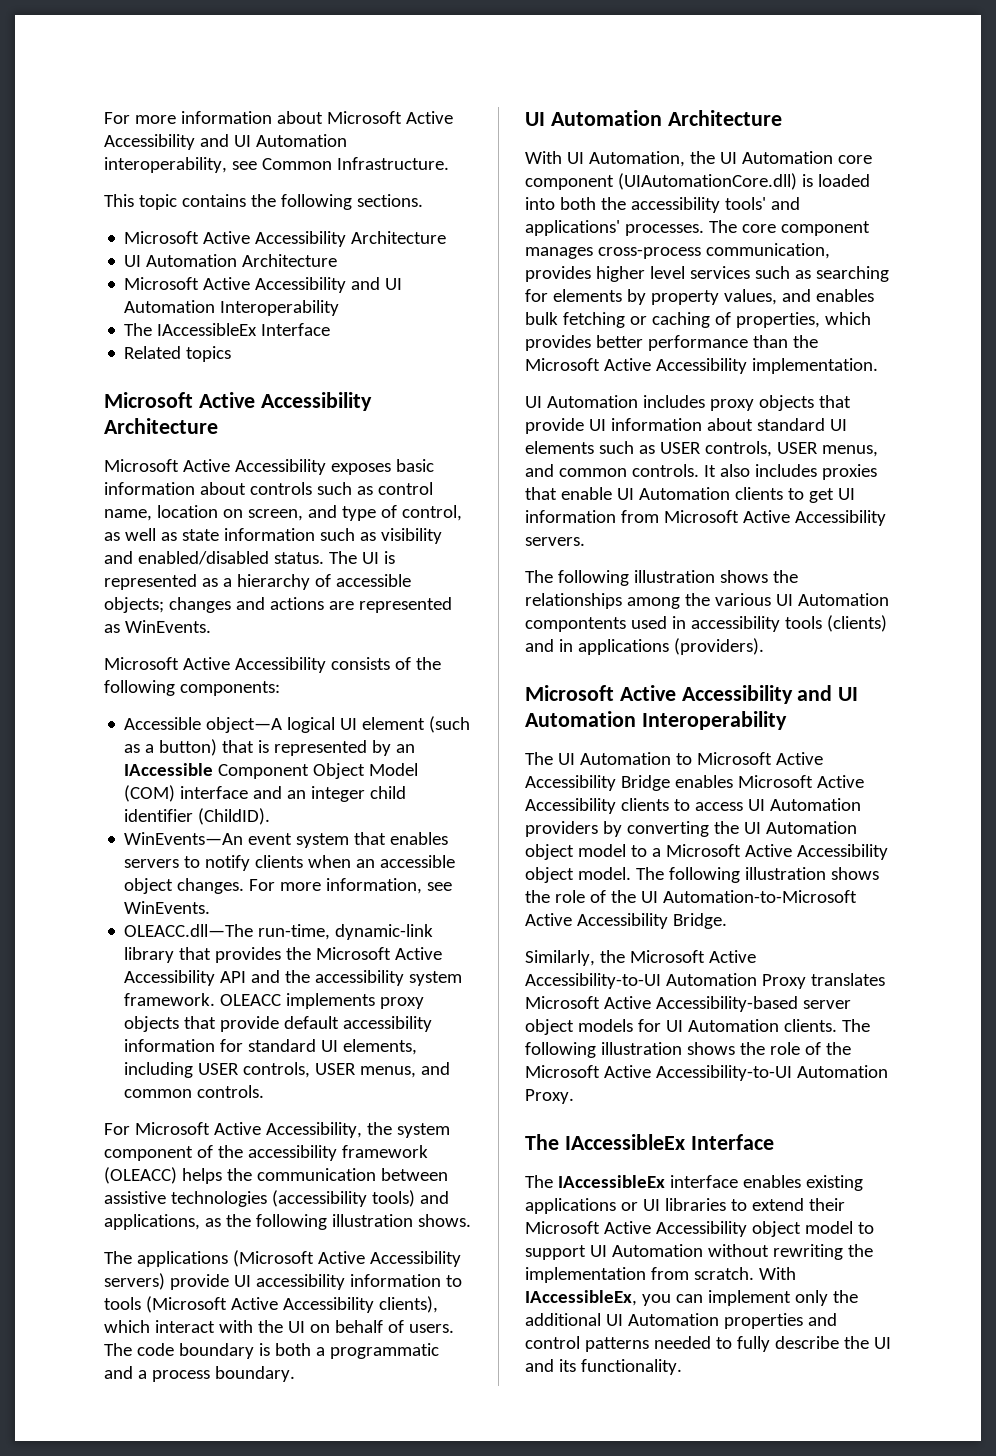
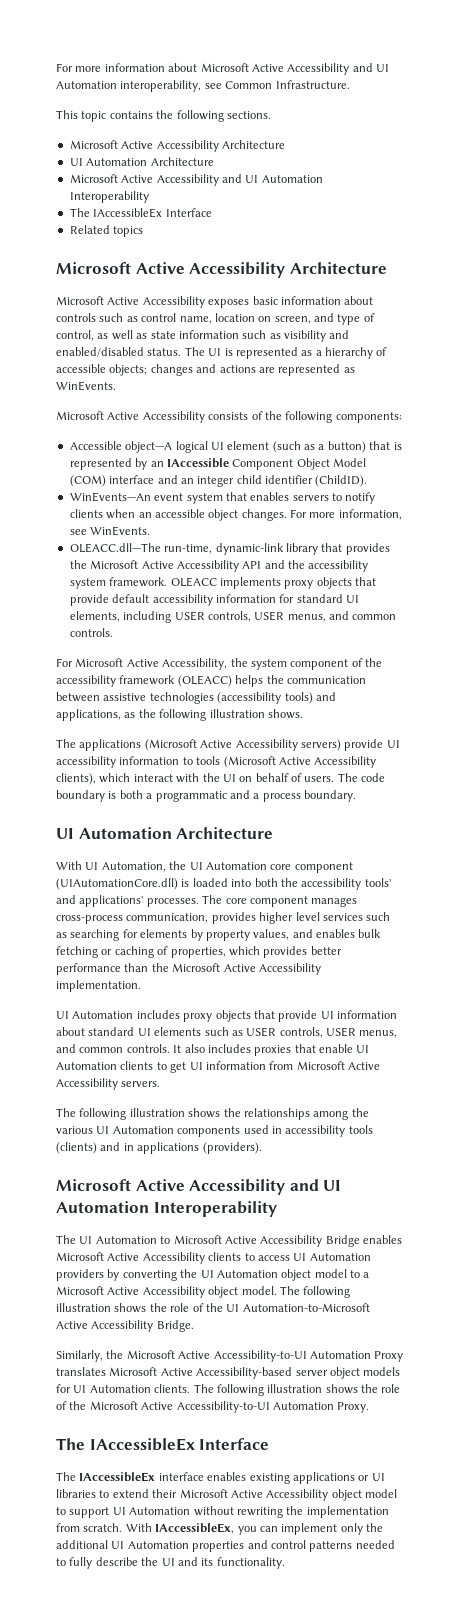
- The following illustration shows the relationships among the various UI Automation compontents used in accessibility tools (clients) and in applications (providers).
+ The following illustration shows the relationships among the various UI Automation components used in accessibility tools (clients) and in applications (providers).

